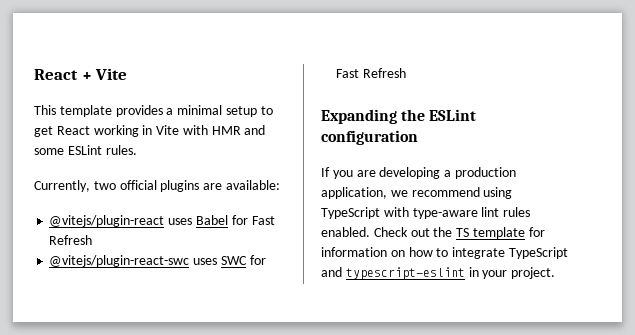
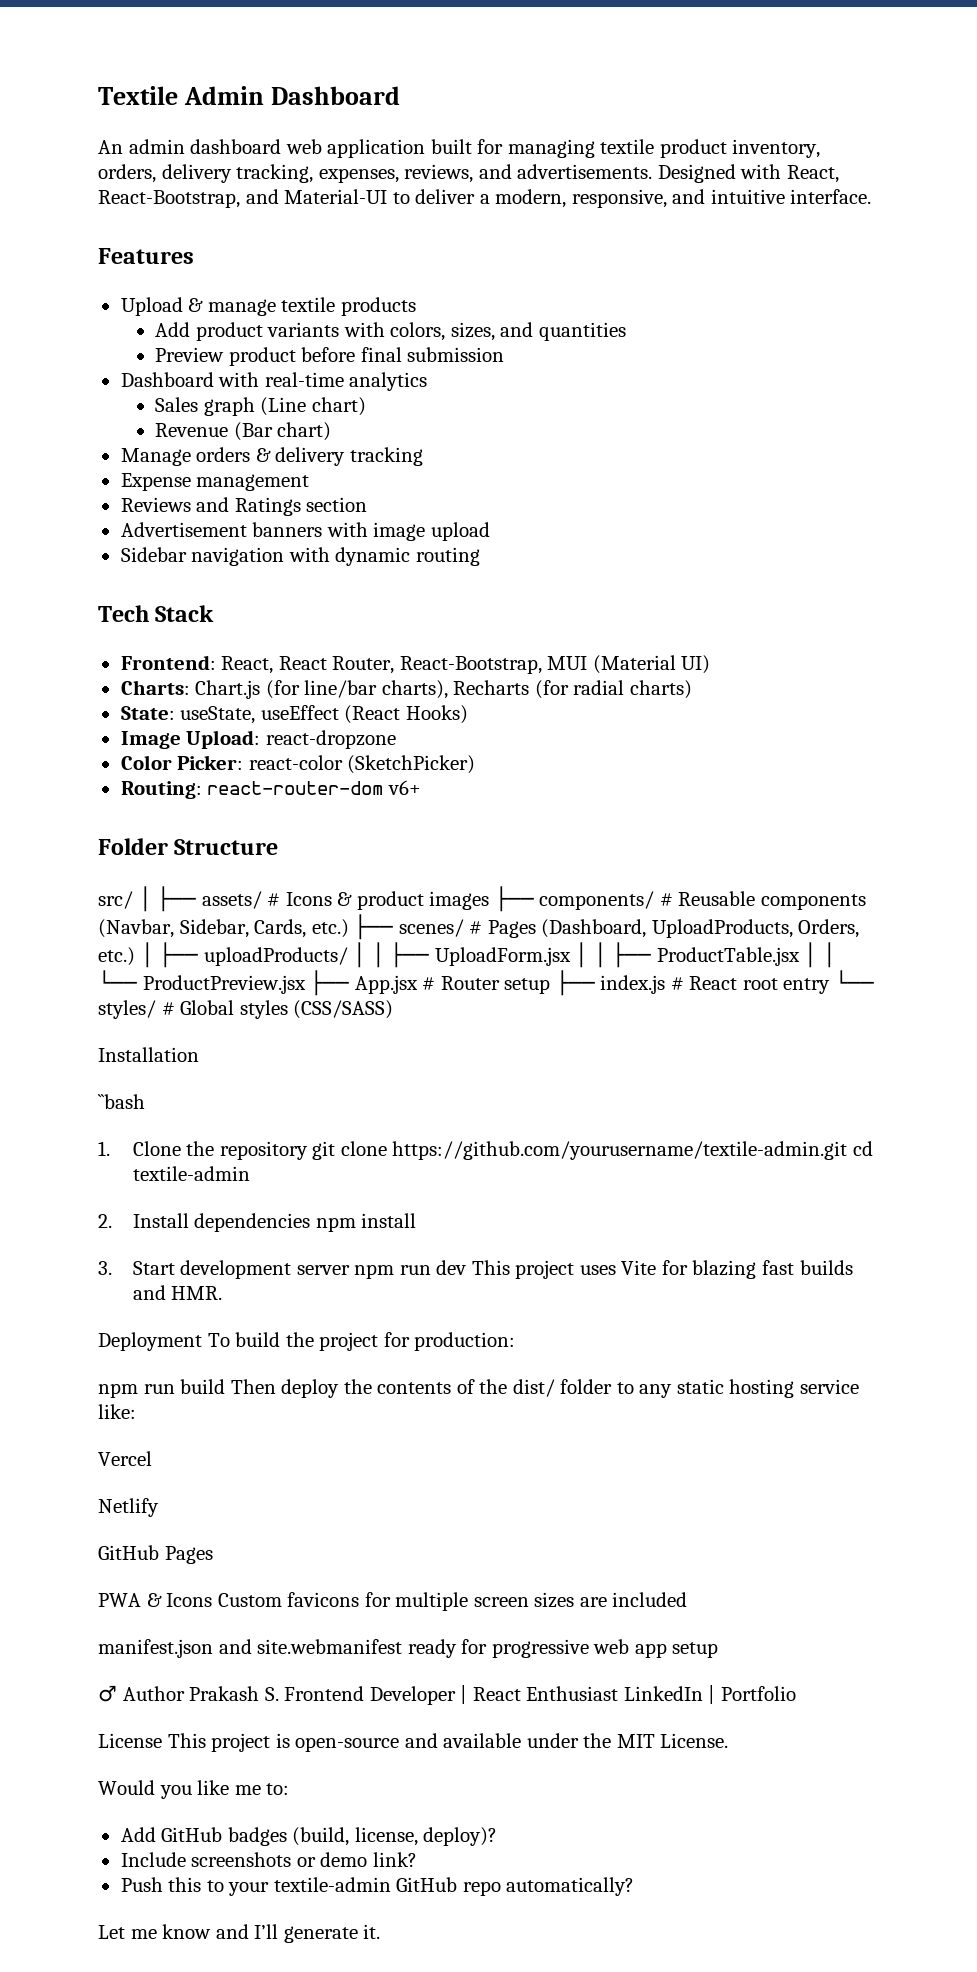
- React + Vite
- This template provides a minimal setup to get React working in Vite with HMR and some ESLint rules.
- Currently, two official plugins are available:
- @vitejs/plugin-react uses Babel for Fast Refresh
- @vitejs/plugin-react-swc uses SWC for Fast Refresh
- Expanding the ESLint configuration
- If you are developing a production application, we recommend using TypeScript with type-aware lint rules enabled. Check out the TS template for information on how to integrate TypeScript and typescript-eslint in your project.
+ Textile Admin Dashboard
+ An admin dashboard web application built for managing textile product inventory, orders, delivery tracking, expenses, reviews, and advertisements. Designed with React, React-Bootstrap, and Material-UI to deliver a modern, responsive, and intuitive interface.
+ Features
+ Upload & manage textile products
+ Add product variants with colors, sizes, and quantities
+ Preview product before final submission
+ Dashboard with real-time analytics
+ Sales graph (Line chart)
+ Revenue (Bar chart)
+ Manage orders & delivery tracking
+ Expense management
+ Reviews and Ratings section
+ Advertisement banners with image upload
+ Sidebar navigation with dynamic routing
+ Tech Stack
+ Frontend: React, React Router, React-Bootstrap, MUI (Material UI)
+ Charts: Chart.js (for line/bar charts), Recharts (for radial charts)
+ State: useState, useEffect (React Hooks)
+ Image Upload: react-dropzone
+ Color Picker: react-color (SketchPicker)
+ Routing: react-router-dom v6+
+ Folder Structure
+ src/ │ ├── assets/ # Icons & product images ├── components/ # Reusable components (Navbar, Sidebar, Cards, etc.) ├── scenes/ # Pages (Dashboard, UploadProducts, Orders, etc.) │ ├── uploadProducts/ │ │ ├── UploadForm.jsx │ │ ├── ProductTable.jsx │ │ └── ProductPreview.jsx ├── App.jsx # Router setup ├── index.js # React root entry └── styles/ # Global styles (CSS/SASS)
+ Installation
+ ``bash
+ 1. Clone the repository git clone https://github.com/yourusername/textile-admin.git cd textile-admin
+ 2. Install dependencies npm install
+ 3. Start development server npm run dev This project uses Vite for blazing fast builds and HMR.
+ Deployment To build the project for production:
+ npm run build Then deploy the contents of the dist/ folder to any static hosting service like:
+ Vercel
+ Netlify
+ GitHub Pages
+ PWA & Icons Custom favicons for multiple screen sizes are included
+ manifest.json and site.webmanifest ready for progressive web app setup
+ ♂ Author Prakash S. Frontend Developer | React Enthusiast LinkedIn | Portfolio
+ License This project is open-source and available under the MIT License.
+ Would you like me to:
+ Add GitHub badges (build, license, deploy)?
+ Include screenshots or demo link?
+ Push this to your textile-admin GitHub repo automatically?
+ Let me know and I’ll generate it.

